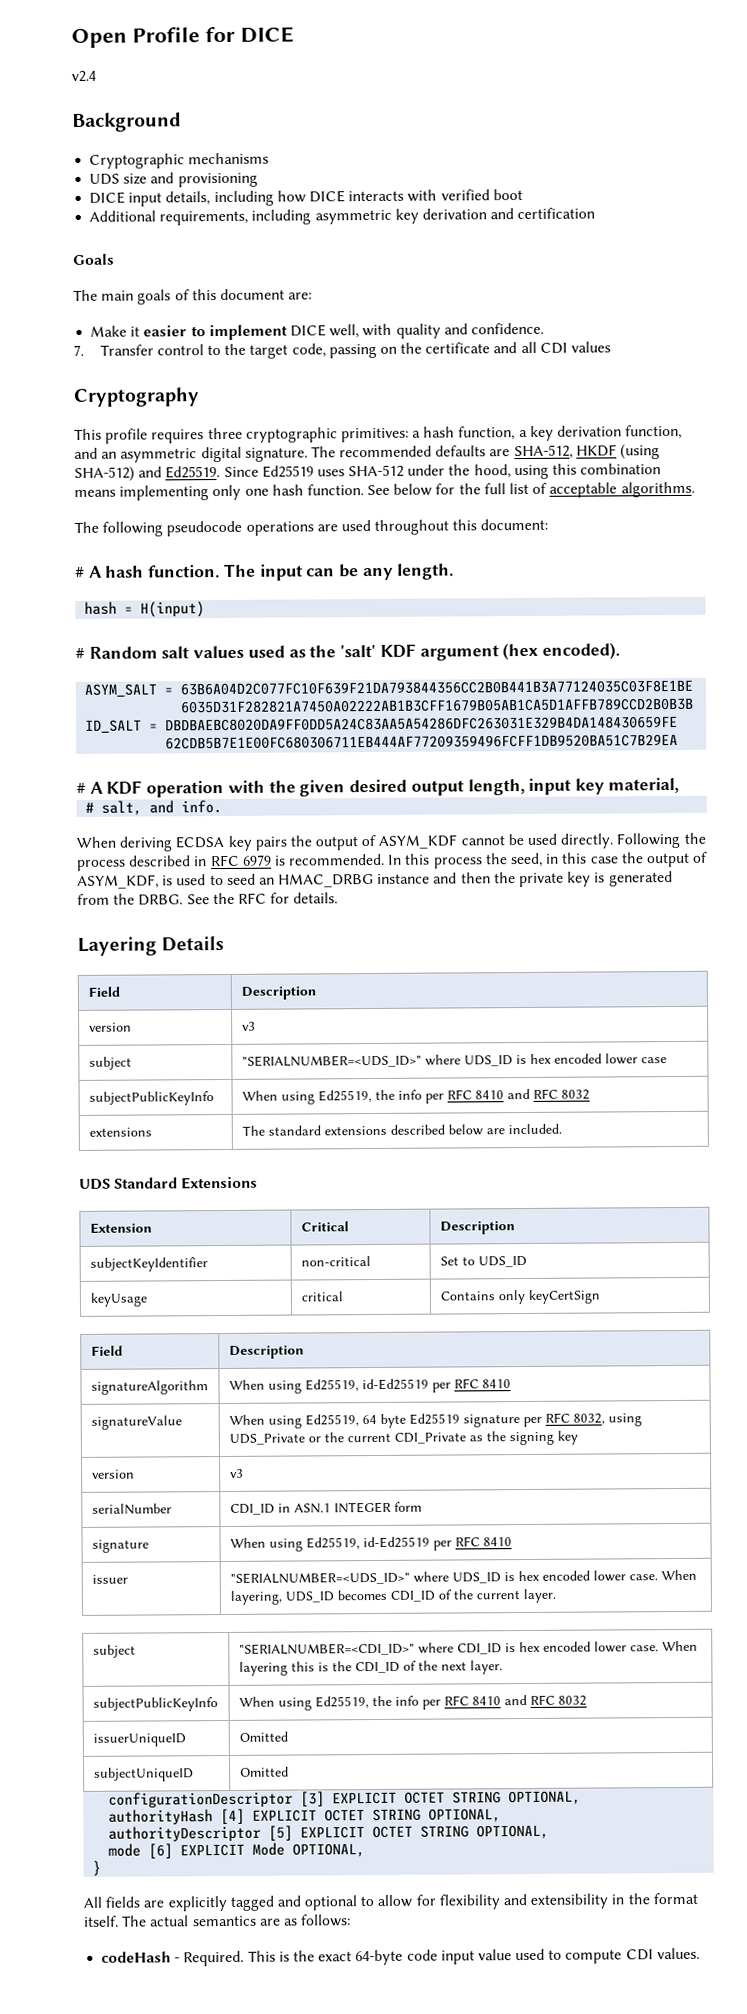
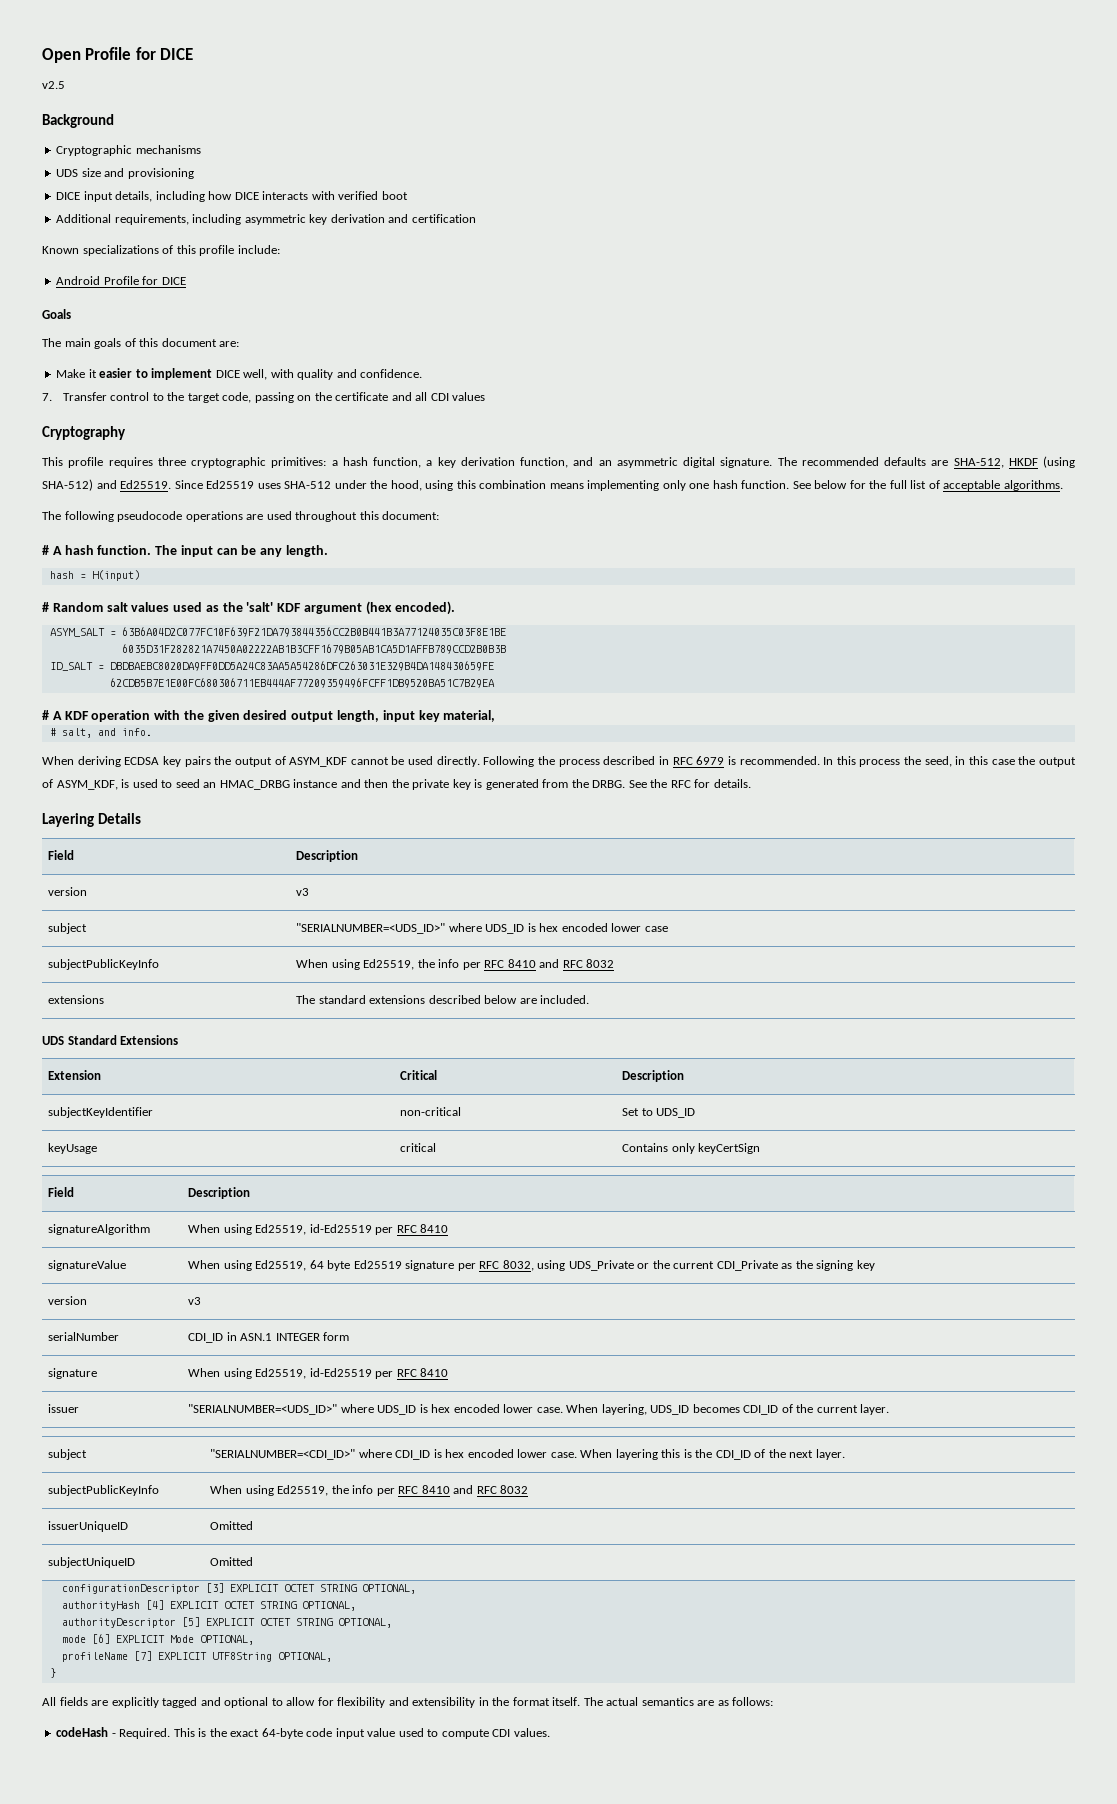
- v2.4
+ v2.5
+ Known specializations of this profile include:
+ Android Profile for DICE
+ profileName [7] EXPLICIT UTF8String OPTIONAL,

